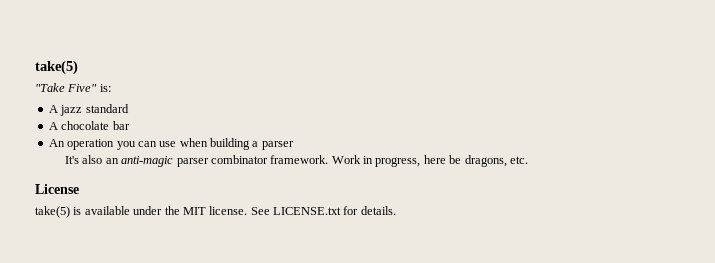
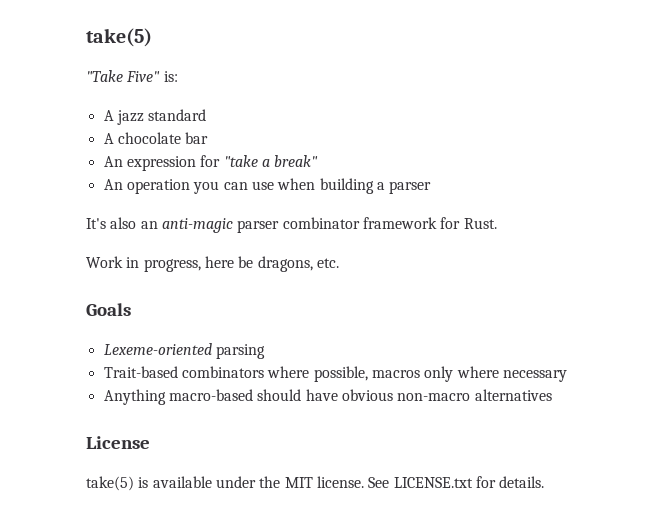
+ An expression for "take a break"
- It's also an anti-magic parser combinator framework. Work in progress, here be dragons, etc.
+ It's also an anti-magic parser combinator framework for Rust.
+ Work in progress, here be dragons, etc.
+ Goals
+ Lexeme-oriented parsing
+ Trait-based combinators where possible, macros only where necessary
+ Anything macro-based should have obvious non-macro alternatives

